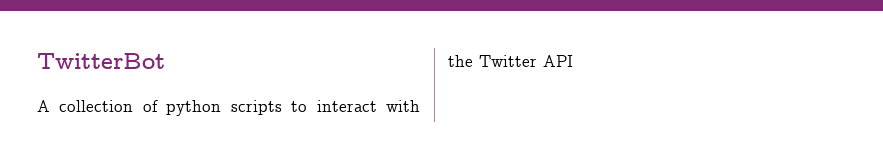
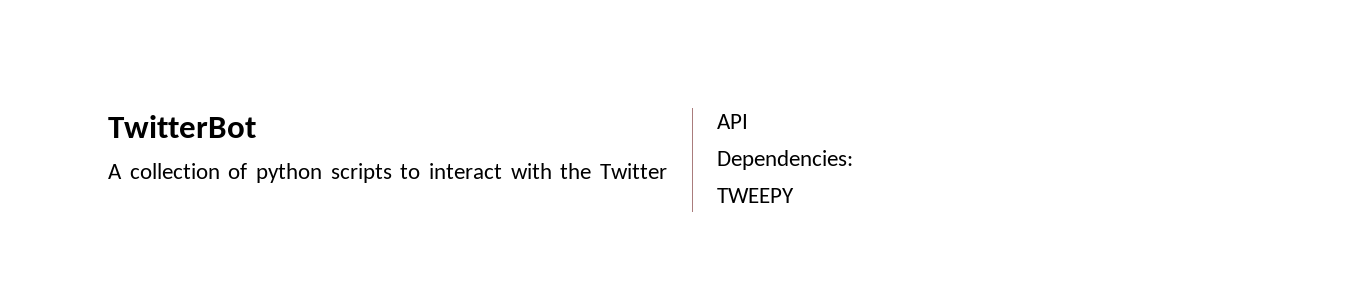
+ Dependencies:
+ TWEEPY

